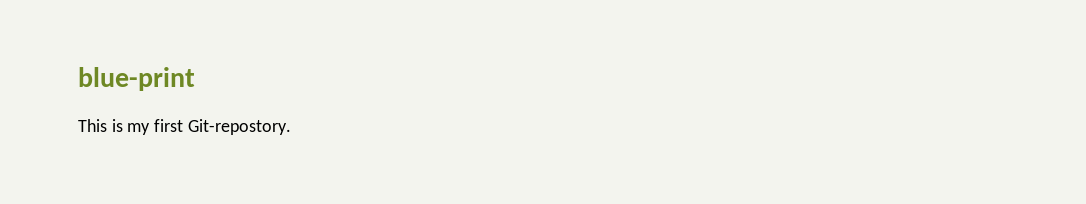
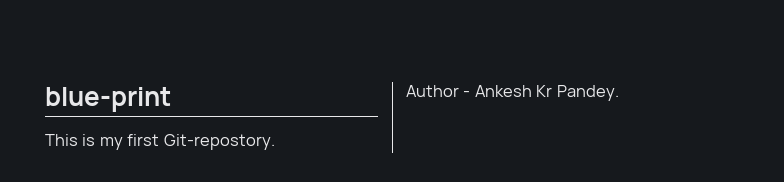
+ Author - Ankesh Kr Pandey.

